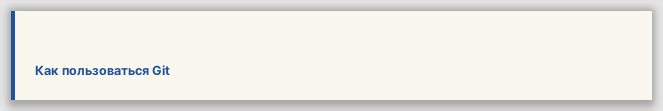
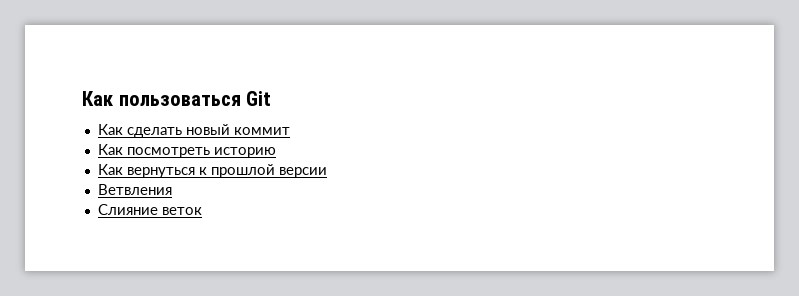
+ Как сделать новый коммит
+ Как посмотреть историю
+ Как вернуться к прошлой версии
+ Ветвления
+ Слияние веток

